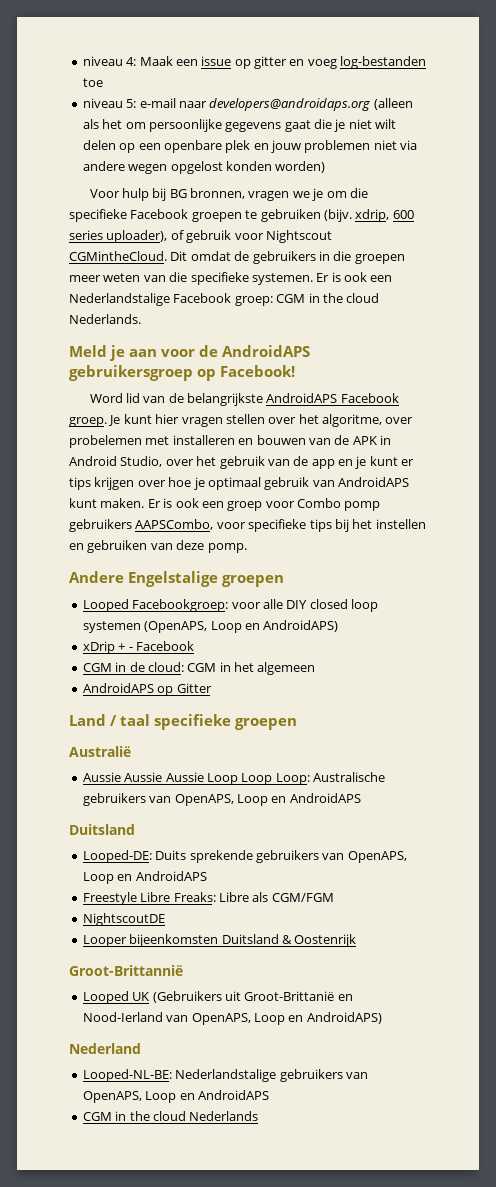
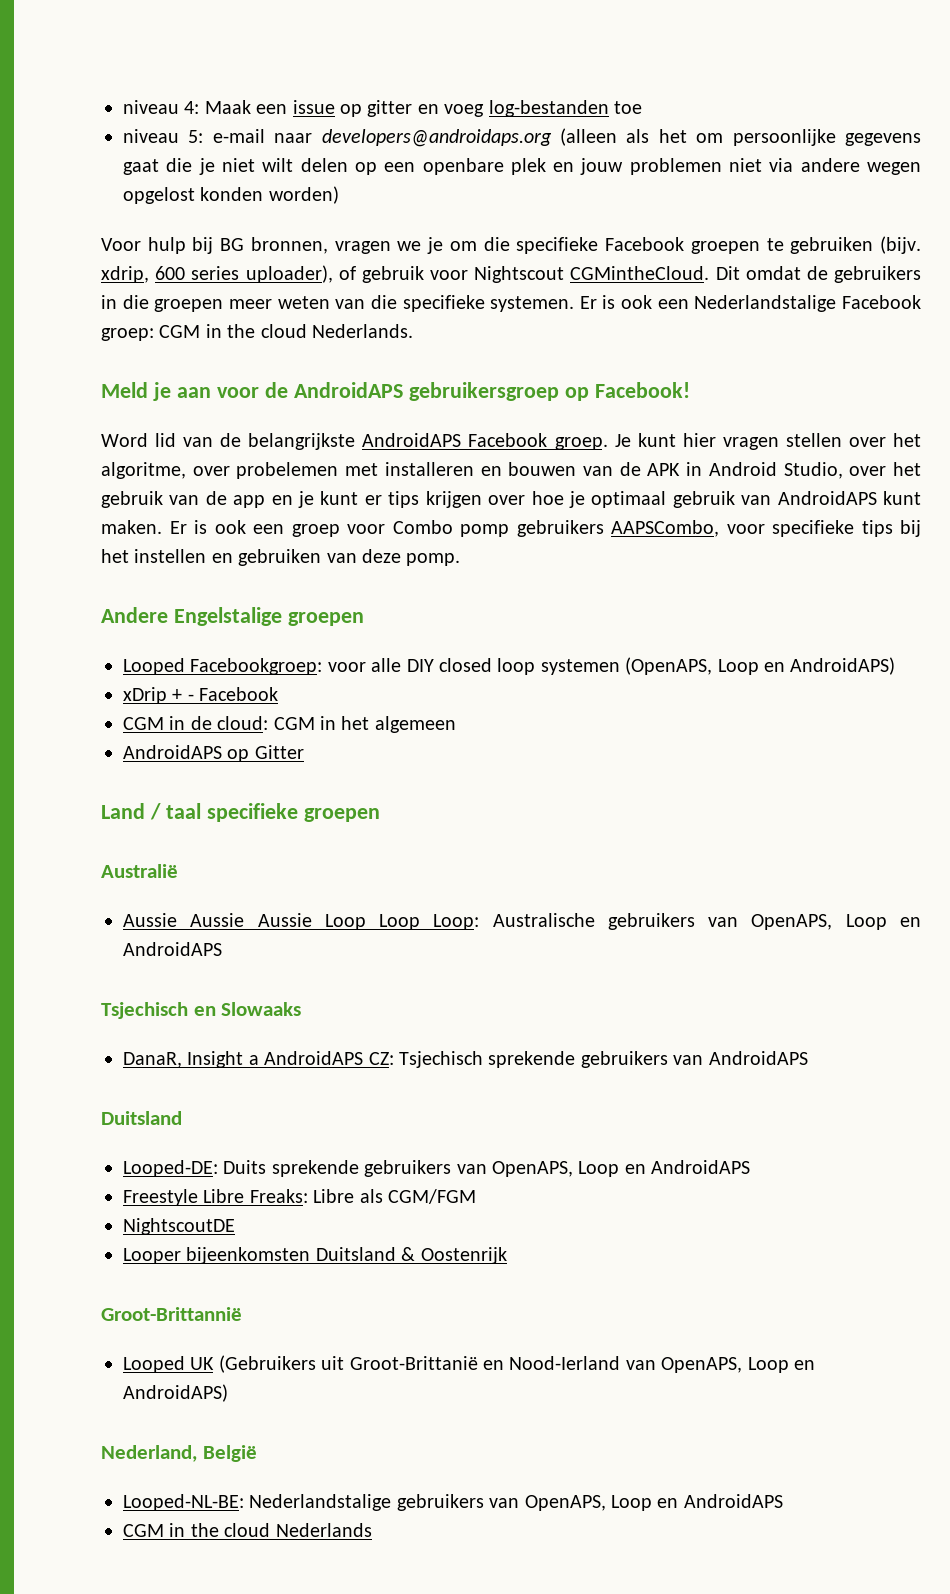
+ Tsjechisch en Slowaaks
+ DanaR, Insight a AndroidAPS CZ: Tsjechisch sprekende gebruikers van AndroidAPS
- Nederland
+ Nederland, België

